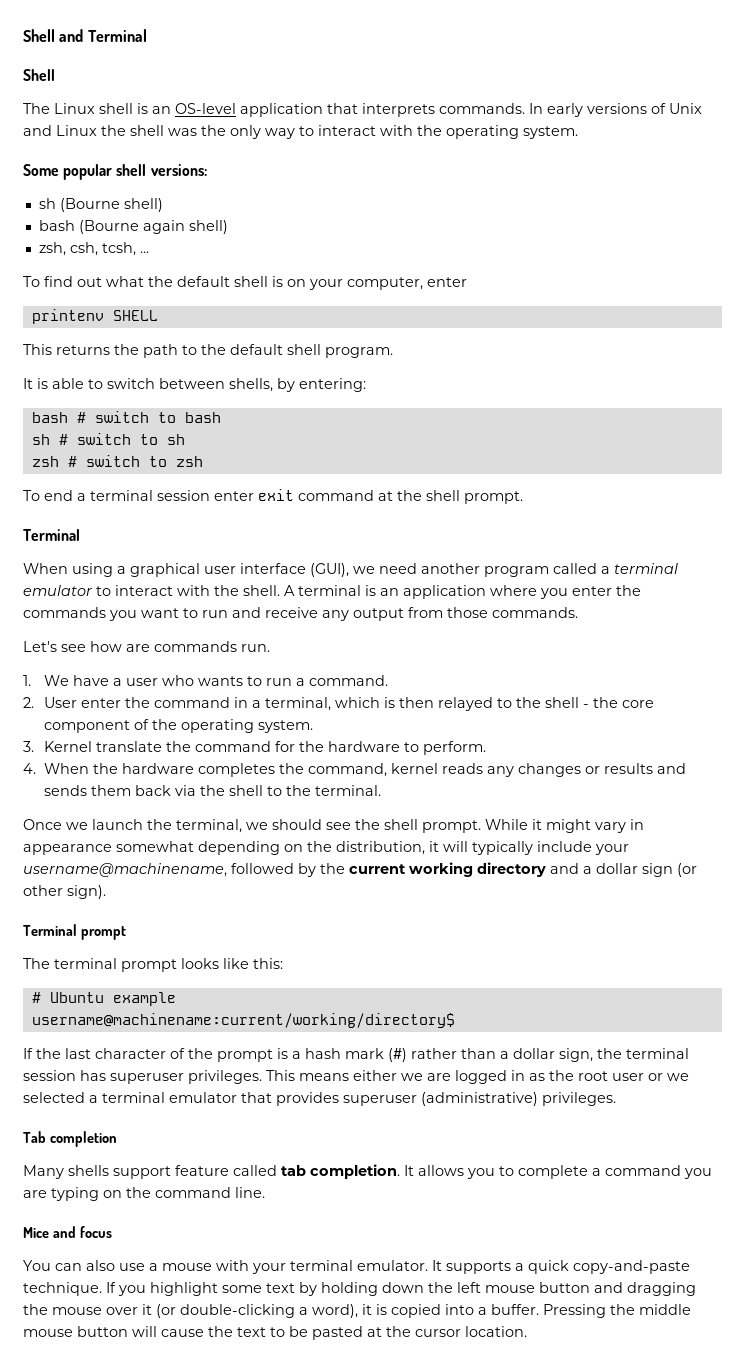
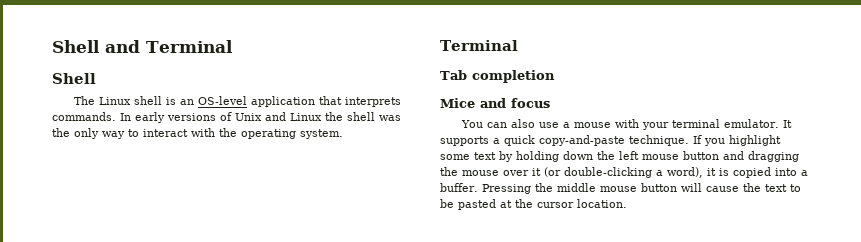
  In early versions of Unix and Linux the shell was the only way to interact with the operating system.
- Some popular shell versions:
- sh (Bourne shell)
- bash (Bourne again shell)
- zsh, csh, tcsh, ...
- To find out what the default shell is on your computer, enter
- printenv SHELL
- This returns the path to the default shell program.
- It is able to switch between shells, by entering:
- bash # switch to bash
- sh # switch to sh
- zsh # switch to zsh
- To end a terminal session enter exit command at the shell prompt.
  Terminal
- When using a graphical user interface (GUI), we need another program called a terminal emulator to interact with the shell. A terminal is an application where you enter the commands you want to run and receive any output from those commands.
- Let's see how are commands run.
- 1. We have a user who wants to run a command.
- 2. User enter the command in a terminal, which is then relayed to the shell - the core component of the operating system.
- 3. Kernel translate the command for the hardware to perform.
- 4. When the hardware completes the command, kernel reads any changes or results and sends them back via the shell to the terminal.
- Once we launch the terminal, we should see the shell prompt. While it might vary in appearance somewhat depending on the distribution, it will typically include your username@machinename, followed by the current working directory and a dollar sign (or other sign).
- Terminal prompt
- The terminal prompt looks like this:
- # Ubuntu example
- username@machinename:current/working/directory$
- If the last character of the prompt is a hash mark (#) rather than a dollar sign, the terminal session has superuser privileges. This means either we are logged in as the root user or we selected a terminal emulator that provides superuser (administrative) privileges.
  Tab completion
- Many shells support feature called tab completion. It allows you to complete a command you are typing on the command line.

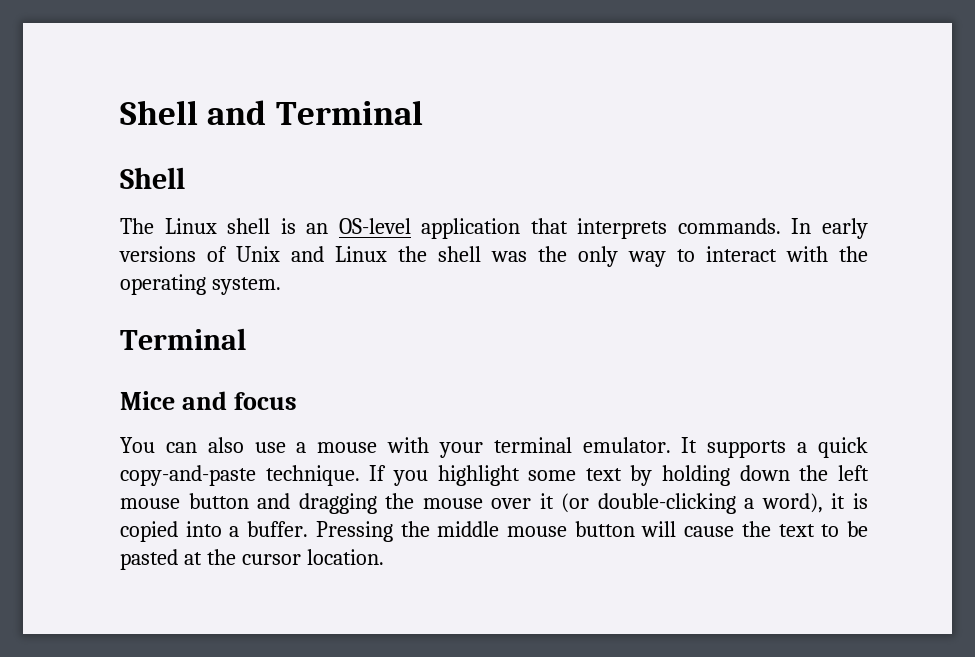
- Tab completion

